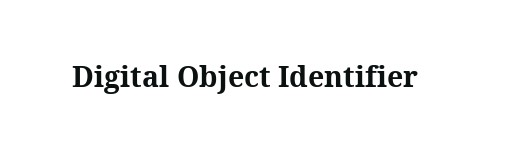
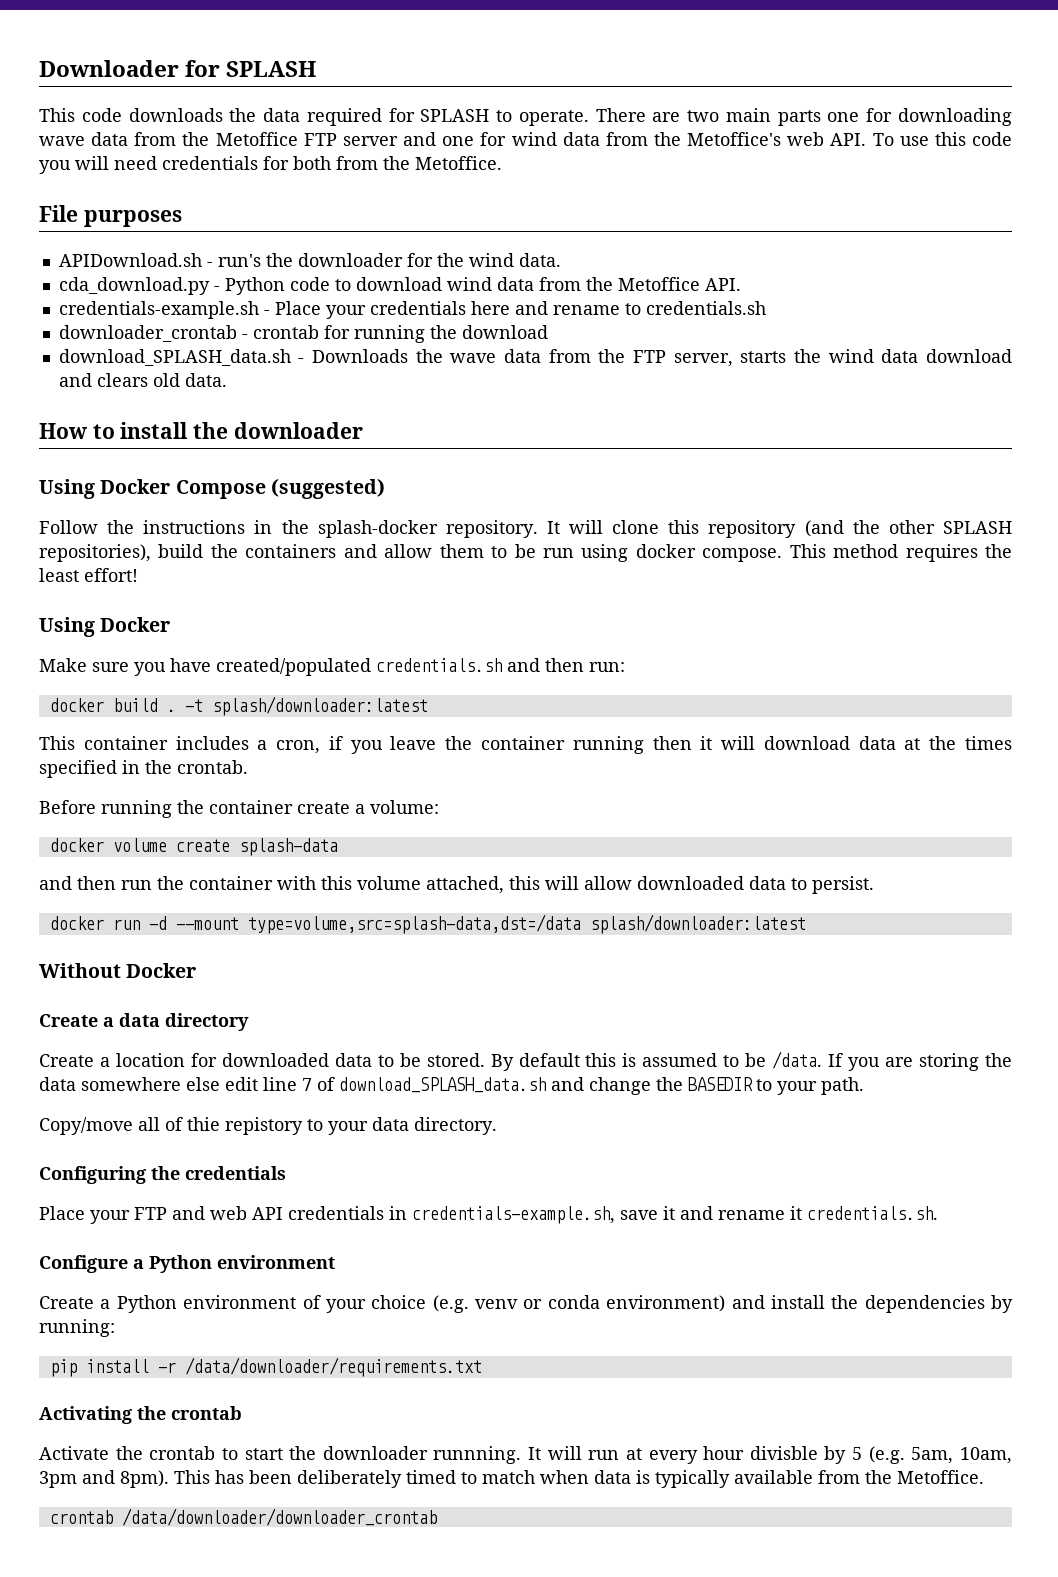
- Digital Object Identifier
+ Downloader for SPLASH
+ This code downloads the data required for SPLASH to operate. There are two main parts one for downloading wave data from the Metoffice FTP server and one for wind data from the Metoffice's web API. To use this code you will need credentials for both from the Metoffice.
+ File purposes
+ APIDownload.sh - run's the downloader for the wind data.
+ cda_download.py - Python code to download wind data from the Metoffice API.
+ credentials-example.sh - Place your credentials here and rename to credentials.sh
+ downloader_crontab - crontab for running the download
+ download_SPLASH_data.sh - Downloads the wave data from the FTP server, starts the wind data download and clears old data.
+ How to install the downloader
+ Using Docker Compose (suggested)
+ Follow the instructions in the splash-docker repository. It will clone this repository (and the other SPLASH repositories), build the containers and allow them to be run using docker compose. This method requires the least effort!
+ Using Docker
+ Make sure you have created/populated credentials.sh and then run:
+ docker build . -t splash/downloader:latest
+ This container includes a cron, if you leave the container running then it will download data at the times specified in the crontab.
+ Before running the container create a volume:
+ docker volume create splash-data
+ and then run the container with this volume attached, this will allow downloaded data to persist.
+ docker run -d --mount type=volume,src=splash-data,dst=/data splash/downloader:latest
+ Without Docker
+ Create a data directory
+ Create a location for downloaded data to be stored. By default this is assumed to be /data. If you are storing the data somewhere else edit line 7 of download_SPLASH_data.sh and change the BASEDIR to your path.
+ Copy/move all of thie repistory to your data directory.
+ Configuring the credentials
+ Place your FTP and web API credentials in credentials-example.sh, save it and rename it credentials.sh.
+ Configure a Python environment
+ Create a Python environment of your choice (e.g. venv or conda environment) and install the dependencies by running:
+ pip install -r /data/downloader/requirements.txt
+ Activating the crontab
+ Activate the crontab to start the downloader runnning. It will run at every hour divisble by 5 (e.g. 5am, 10am, 3pm and 8pm). This has been deliberately timed to match when data is typically available from the Metoffice.
+ crontab /data/downloader/downloader_crontab

